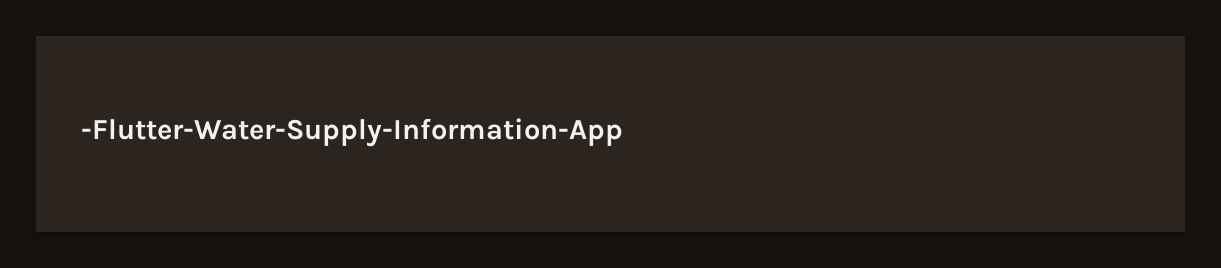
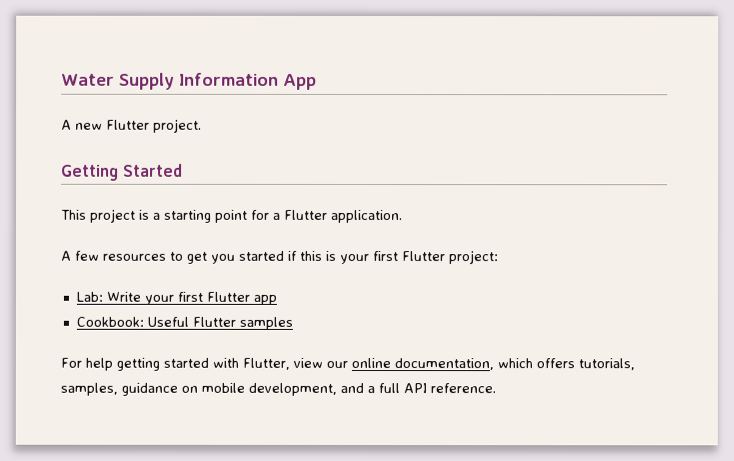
- -Flutter-Water-Supply-Information-App
+ Water Supply Information App
+ A new Flutter project.
+ Getting Started
+ This project is a starting point for a Flutter application.
+ A few resources to get you started if this is your first Flutter project:
+ Lab: Write your first Flutter app
+ Cookbook: Useful Flutter samples
+ For help getting started with Flutter, view our online documentation, which offers tutorials, samples, guidance on mobile development, and a full API reference.

